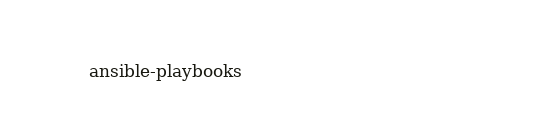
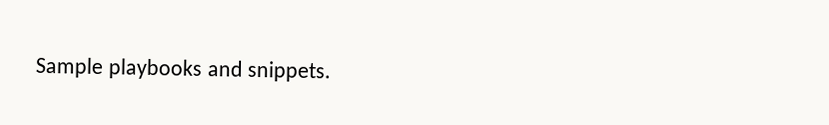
- ansible-playbooks
+ Sample playbooks and snippets.

